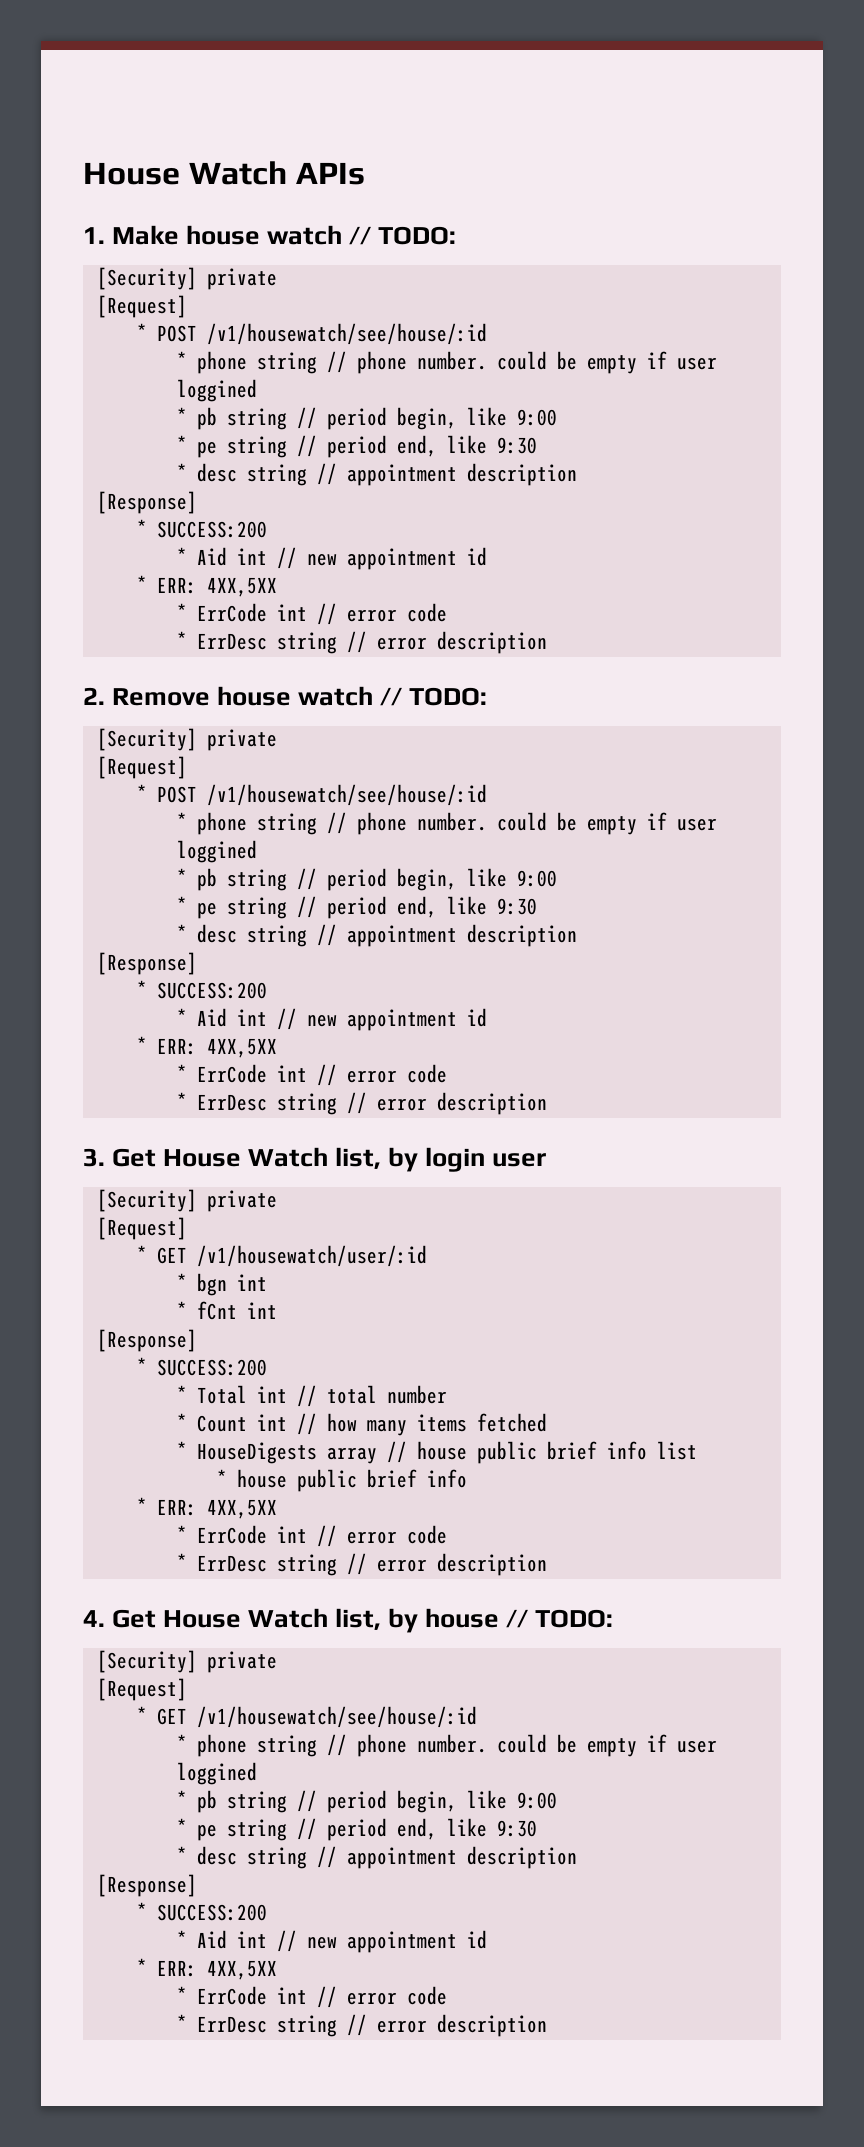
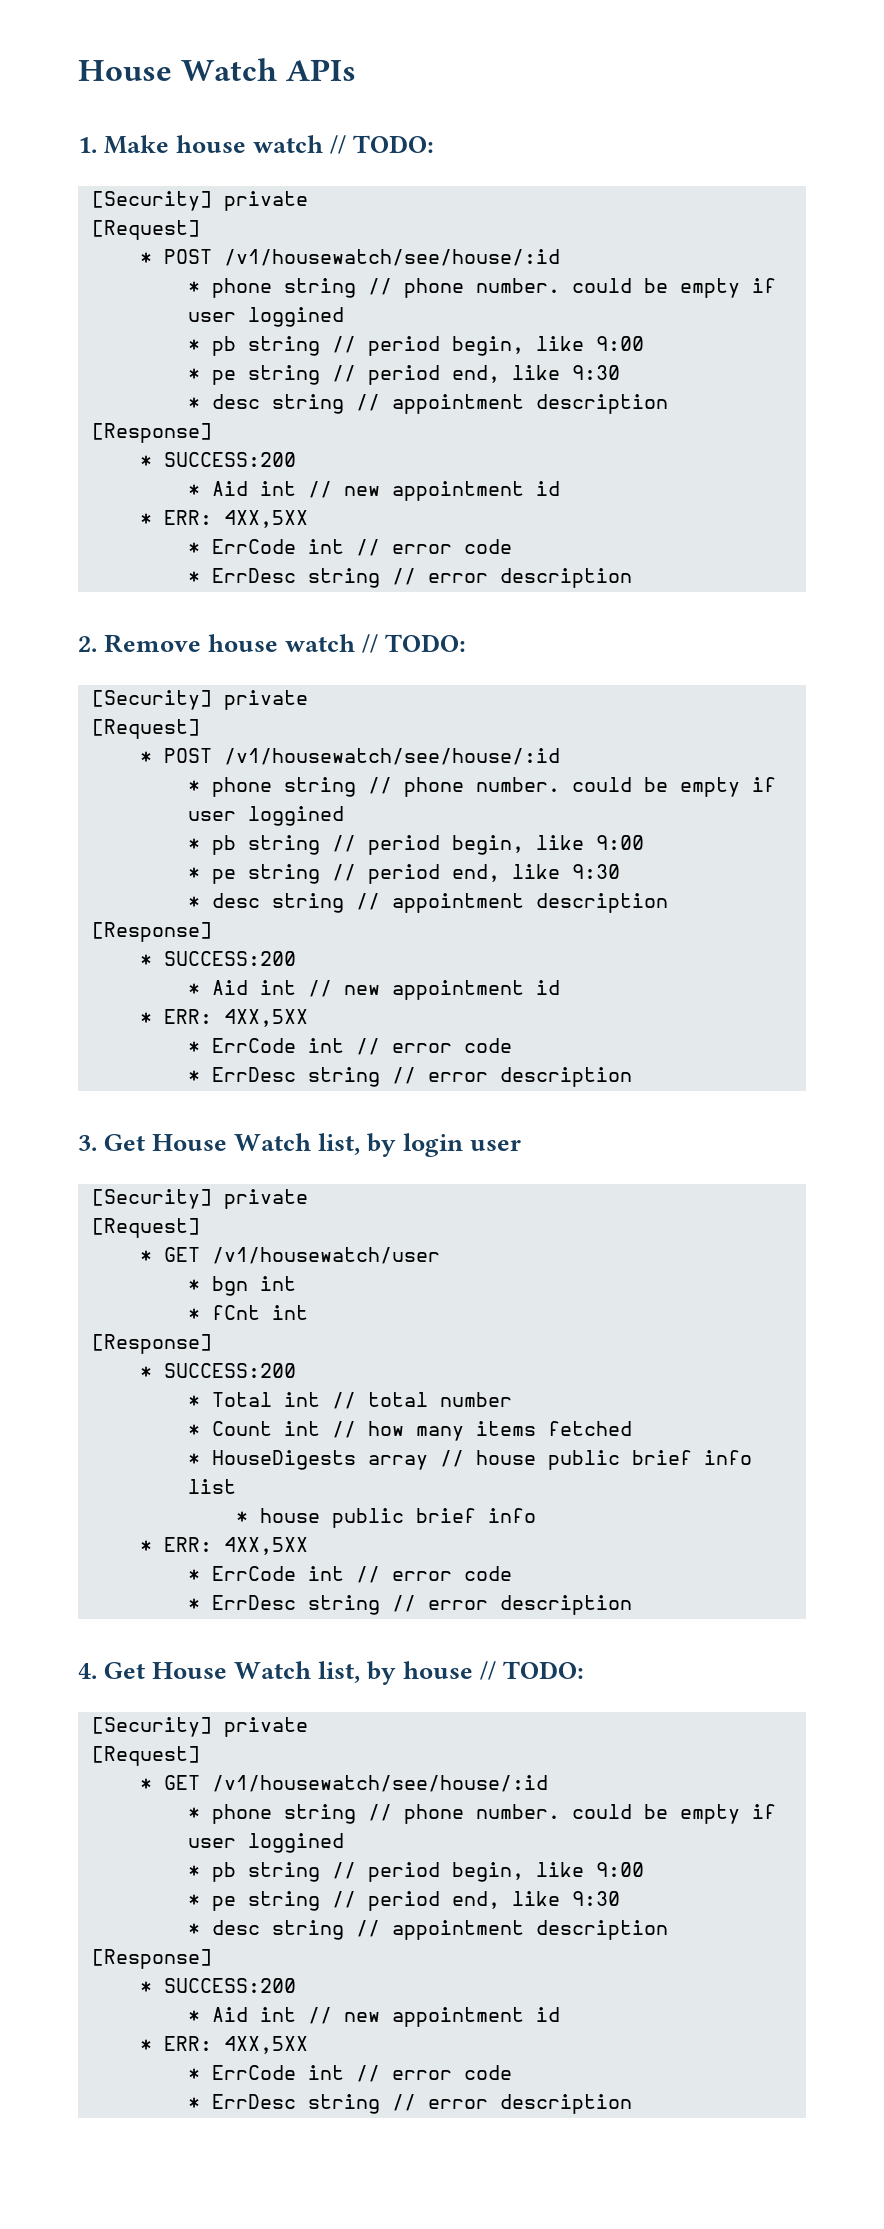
- * GET /v1/housewatch/user/:id
+ * GET /v1/housewatch/user

